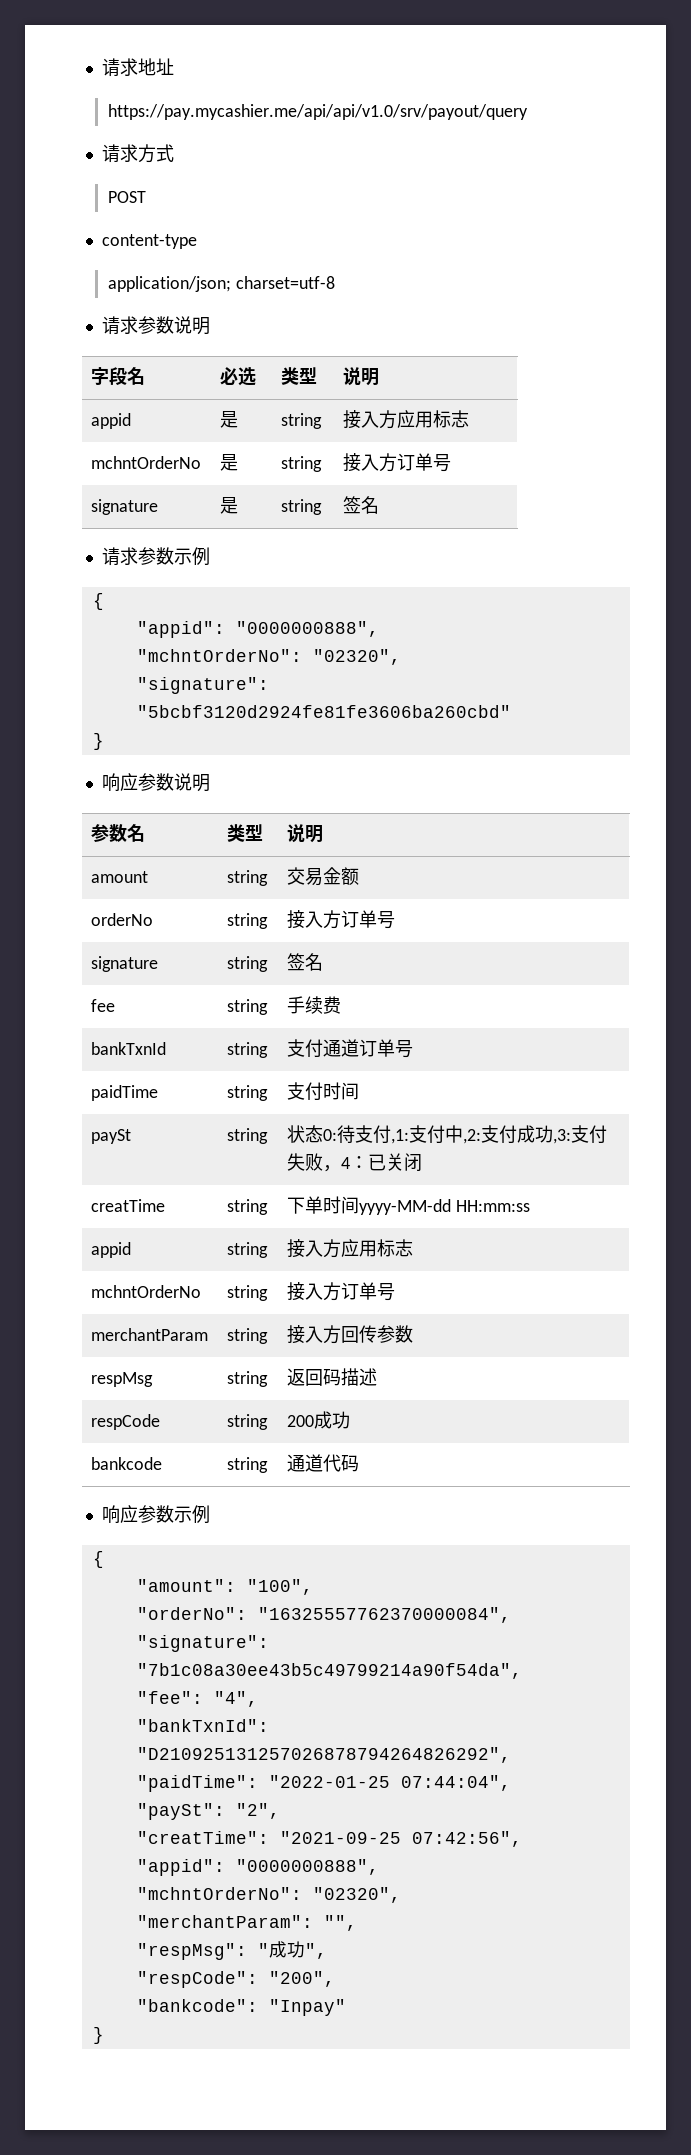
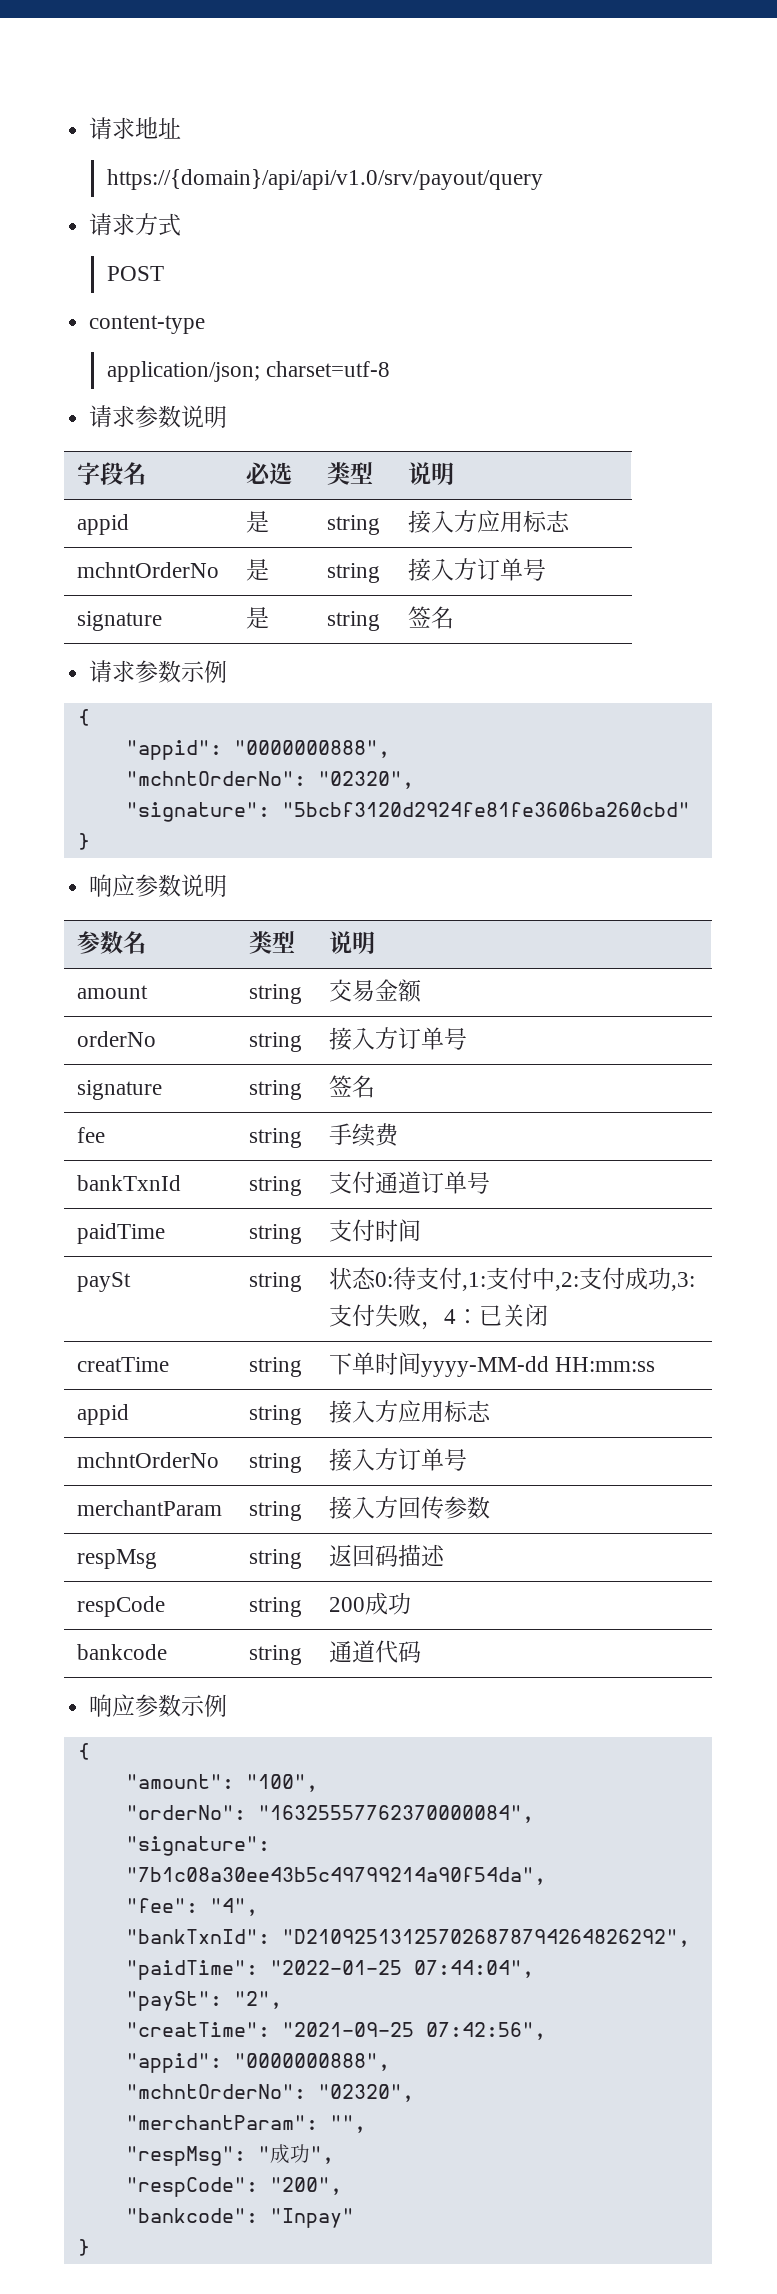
- https://pay.mycashier.me/api/api/v1.0/srv/payout/query
+ https://{domain}/api/api/v1.0/srv/payout/query

